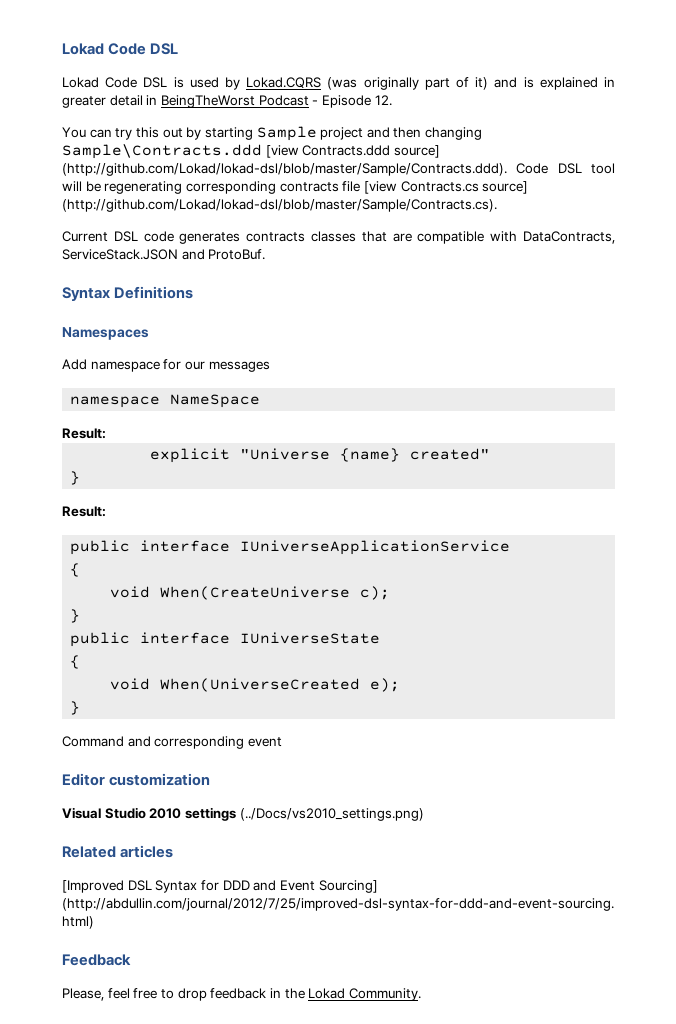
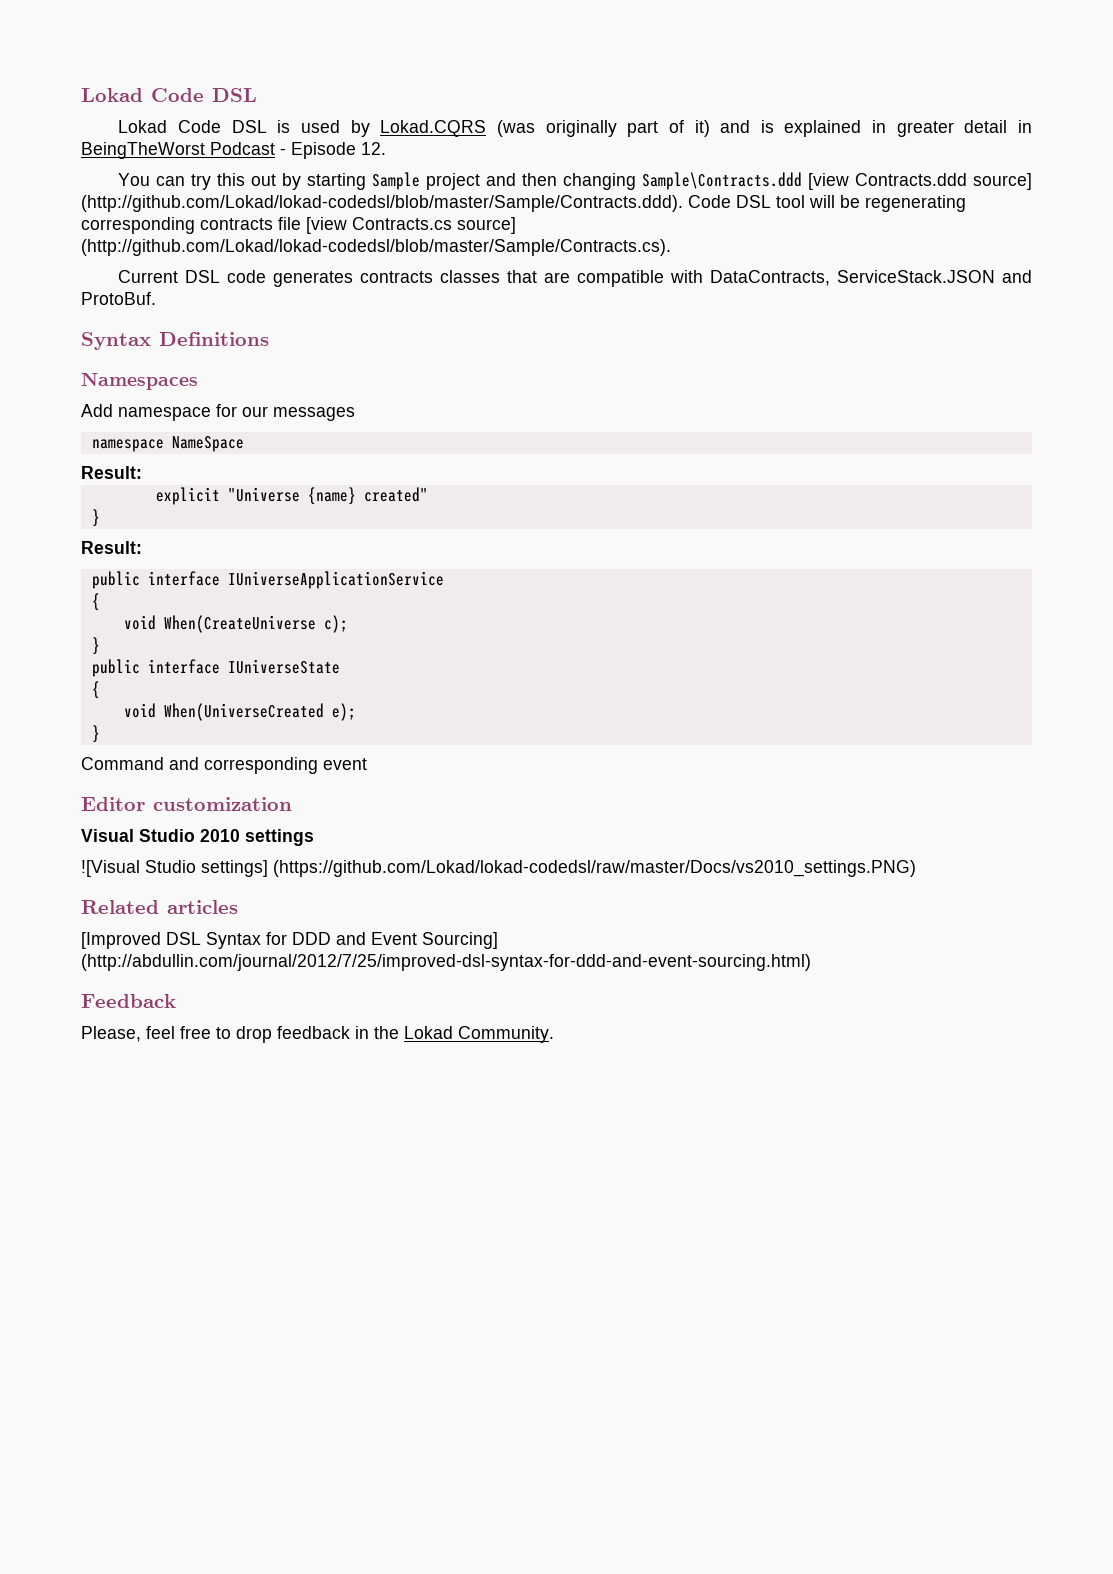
- You can try this out by starting Sample project and then changing Sample\Contracts.ddd [view Contracts.ddd source] (http://github.com/Lokad/lokad-dsl/blob/master/Sample/Contracts.ddd). Code DSL tool will be regenerating corresponding contracts file [view Contracts.cs source] (http://github.com/Lokad/lokad-dsl/blob/master/Sample/Contracts.cs).
+ You can try this out by starting Sample project and then changing Sample\Contracts.ddd [view Contracts.ddd source] (http://github.com/Lokad/lokad-codedsl/blob/master/Sample/Contracts.ddd). Code DSL tool will be regenerating corresponding contracts file [view Contracts.cs source] (http://github.com/Lokad/lokad-codedsl/blob/master/Sample/Contracts.cs).
- Visual Studio 2010 settings (../Docs/vs2010_settings.png)
+ Visual Studio 2010 settings
+ ![Visual Studio settings] (https://github.com/Lokad/lokad-codedsl/raw/master/Docs/vs2010_settings.PNG)

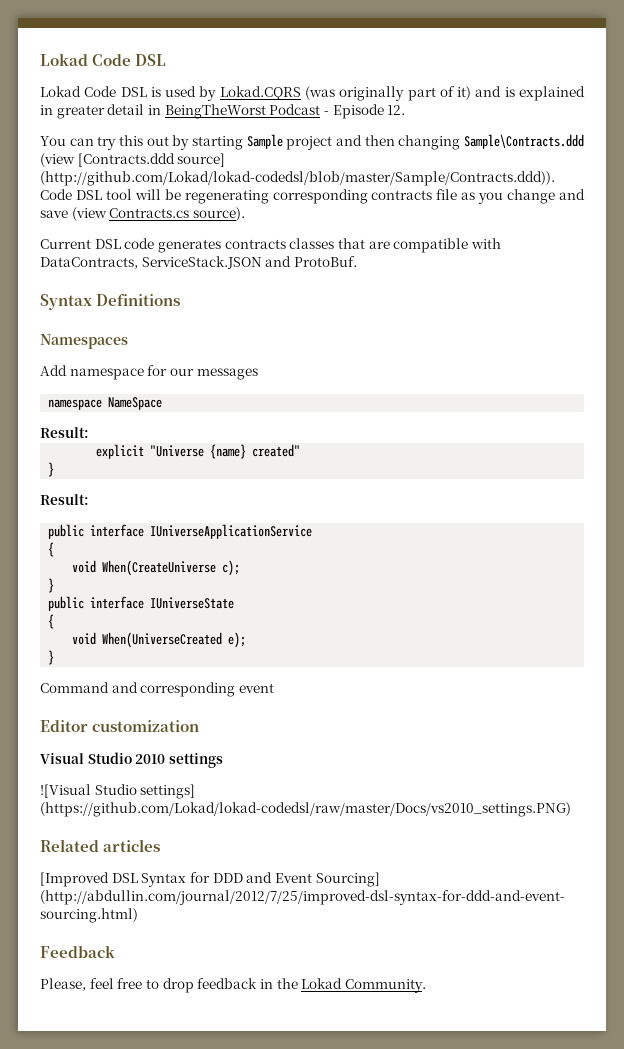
- You can try this out by starting Sample project and then changing Sample\Contracts.ddd [view Contracts.ddd source] (http://github.com/Lokad/lokad-codedsl/blob/master/Sample/Contracts.ddd). Code DSL tool will be regenerating corresponding contracts file [view Contracts.cs source] (http://github.com/Lokad/lokad-codedsl/blob/master/Sample/Contracts.cs).
+ You can try this out by starting Sample project and then changing Sample\Contracts.ddd (view [Contracts.ddd source] (http://github.com/Lokad/lokad-codedsl/blob/master/Sample/Contracts.ddd)). Code DSL tool will be regenerating corresponding contracts file as you change and save (view Contracts.cs source).

